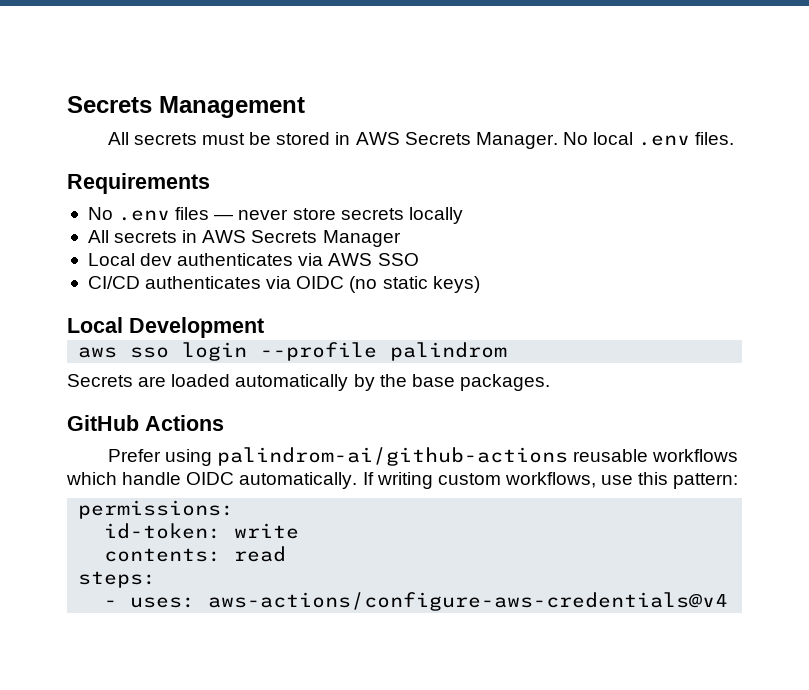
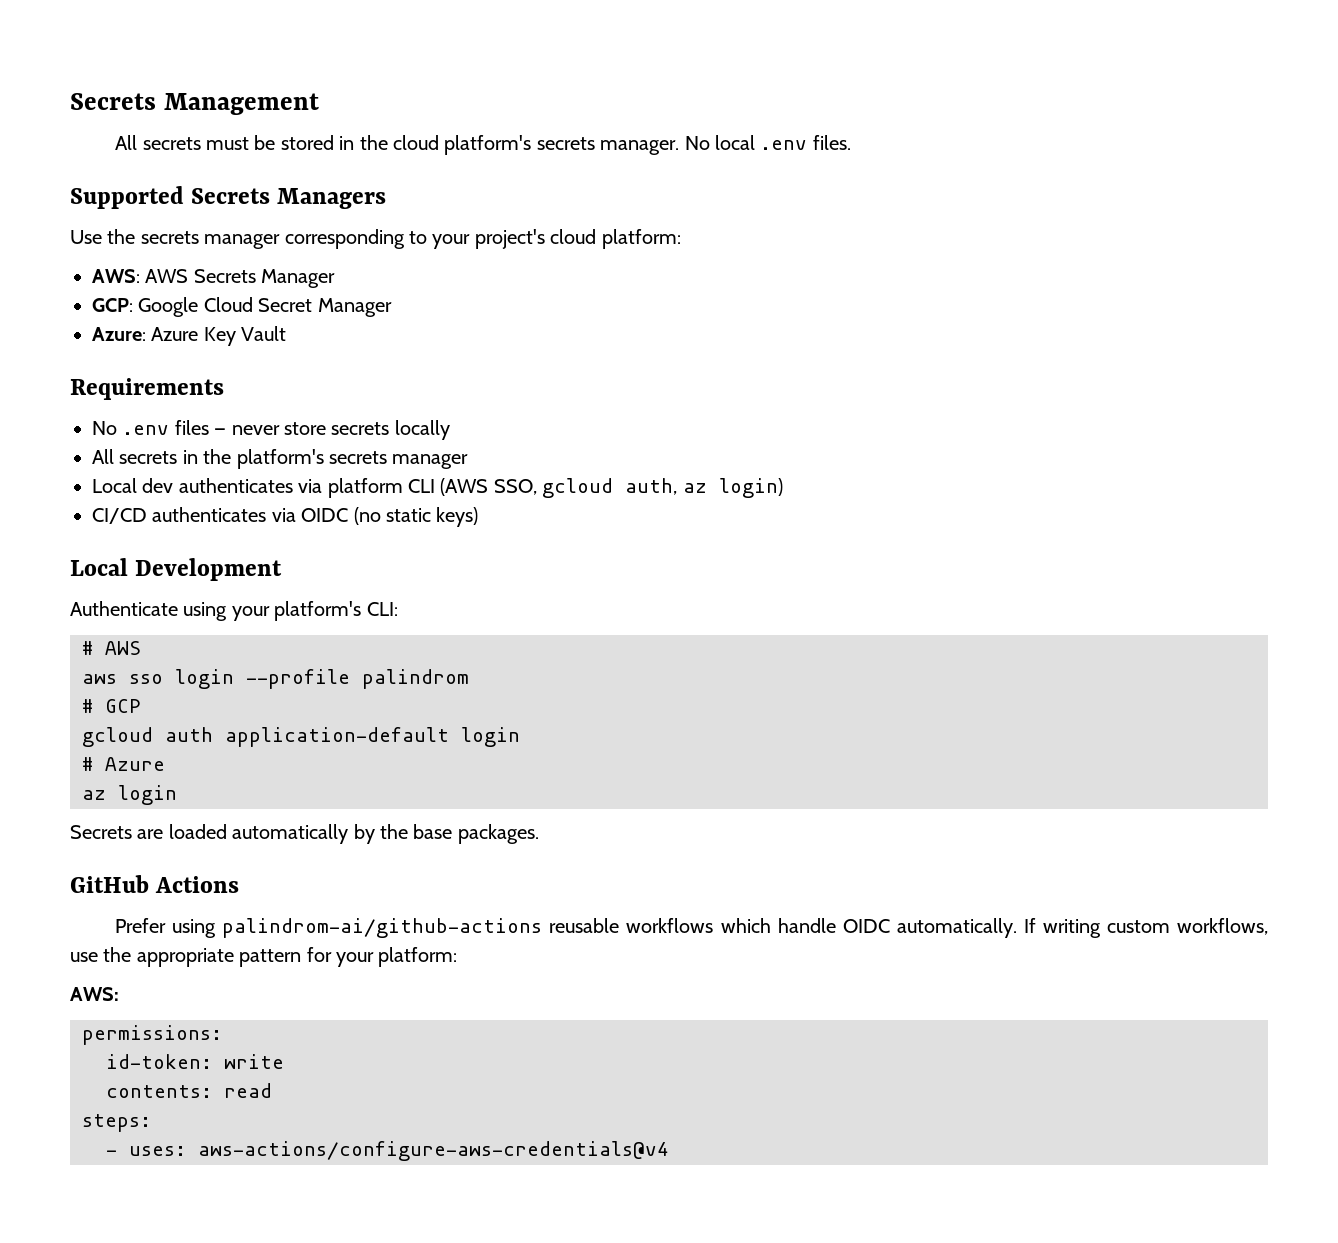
- All secrets must be stored in AWS Secrets Manager.
+ All secrets must be stored in the cloud platform's secrets manager.
+ Supported Secrets Managers
+ Use the secrets manager corresponding to your project's cloud platform:
+ AWS: AWS Secrets Manager
+ GCP: Google Cloud Secret Manager
+ Azure: Azure Key Vault
- All secrets in AWS Secrets Manager
+ All secrets in the platform's secrets manager
- Local dev authenticates via AWS SSO
+ Local dev authenticates via platform CLI (AWS SSO, gcloud auth, az login)
+ Authenticate using your platform's CLI:
+ # AWS
+ # GCP
+ gcloud auth application-default login
+ # Azure
+ az login
- If writing custom workflows, use this pattern:
+ If writing custom workflows, use the appropriate pattern for your platform:
+ AWS:

